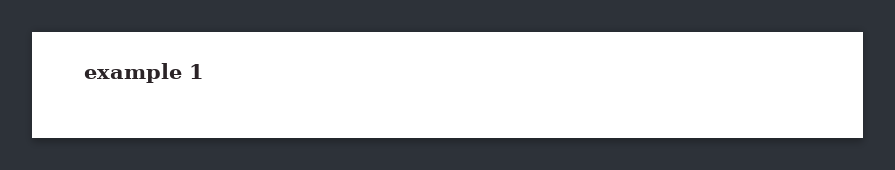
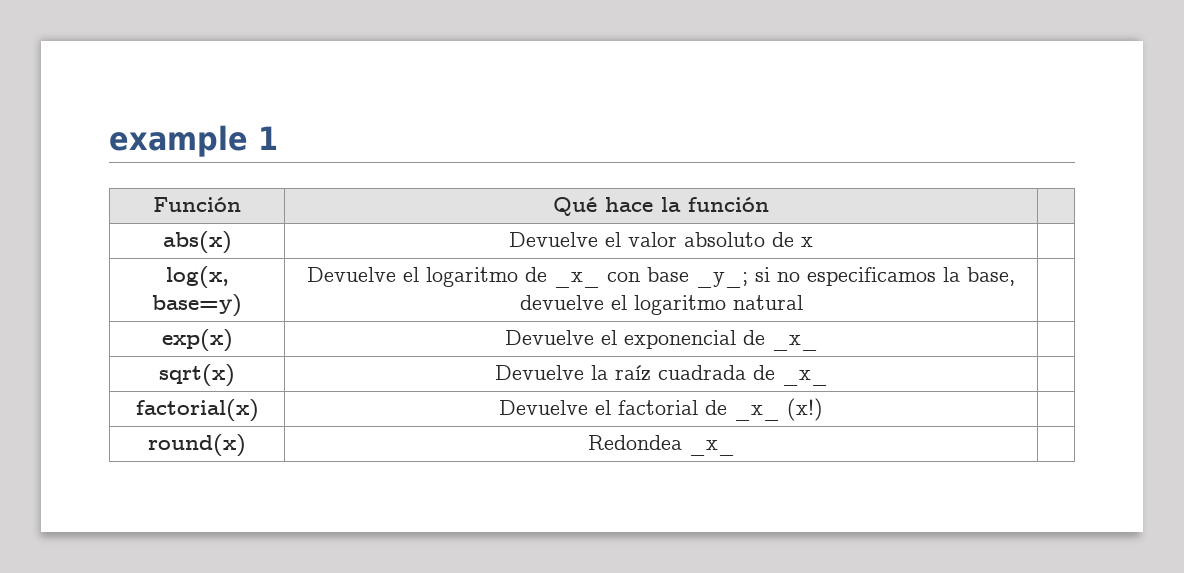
+ Función | Qué hace la función |
+ abs(x) | Devuelve el valor absoluto de x |
+ log(x, base=y) | Devuelve el logaritmo de _x_ con base _y_; si no especificamos la base, devuelve el logaritmo natural |
+ exp(x) | Devuelve el exponencial de _x_ |
+ sqrt(x) | Devuelve la raíz cuadrada de _x_ |
+ factorial(x) | Devuelve el factorial de _x_ (x!) |
+ round(x) | Redondea _x_ |

